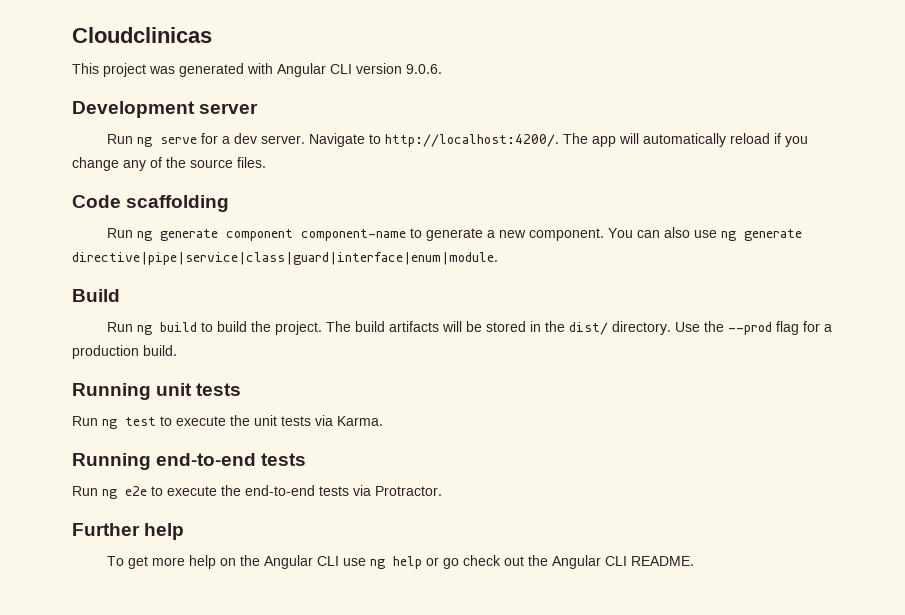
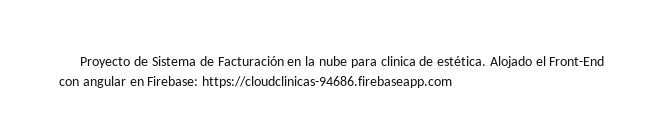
- Cloudclinicas
- This project was generated with Angular CLI version 9.0.6.
- Development server
- Run ng serve for a dev server. Navigate to http://localhost:4200/. The app will automatically reload if you change any of the source files.
- Code scaffolding
- Run ng generate component component-name to generate a new component. You can also use ng generate directive|pipe|service|class|guard|interface|enum|module.
- Build
- Run ng build to build the project. The build artifacts will be stored in the dist/ directory. Use the --prod flag for a production build.
- Running unit tests
- Run ng test to execute the unit tests via Karma.
- Running end-to-end tests
- Run ng e2e to execute the end-to-end tests via Protractor.
- Further help
- To get more help on the Angular CLI use ng help or go check out the Angular CLI README.
+ Proyecto de Sistema de Facturación en la nube para clinica de estética. Alojado el Front-End con angular en Firebase: https://cloudclinicas-94686.firebaseapp.com

